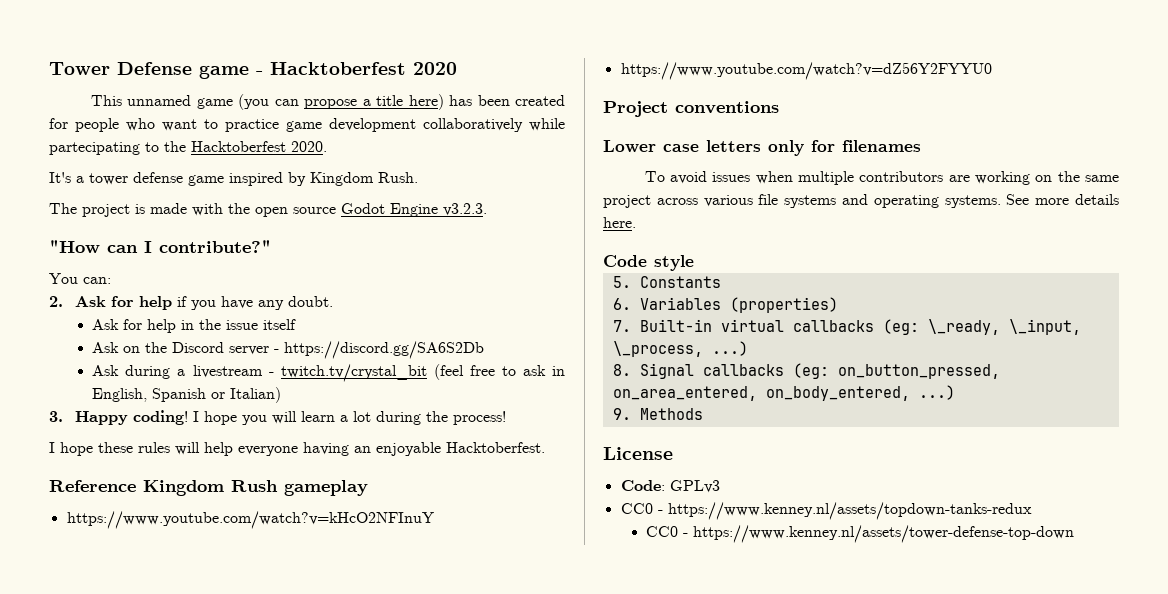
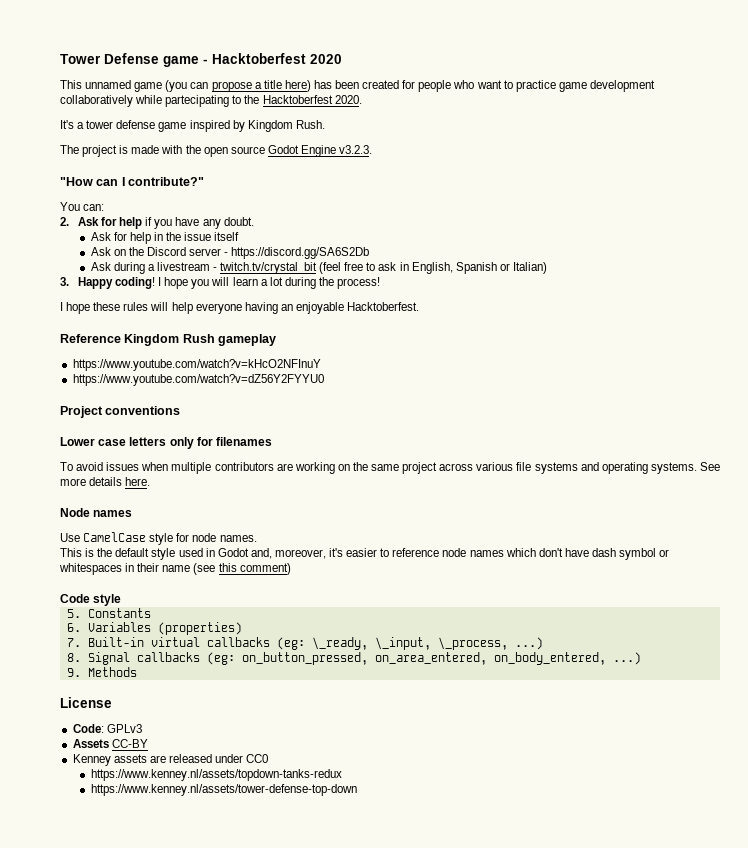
+ Node names
+ Use CamelCase style for node names.
+ This is the default style used in Godot and, moreover, it's easier to reference node names which don't have dash symbol or whitespaces in their name (see this comment)
- CC0 - https://www.kenney.nl/assets/topdown-tanks-redux
+ Assets CC-BY
+ Kenney assets are released under CC0
+ https://www.kenney.nl/assets/topdown-tanks-redux
- CC0 - https://www.kenney.nl/assets/tower-defense-top-down
+ https://www.kenney.nl/assets/tower-defense-top-down

